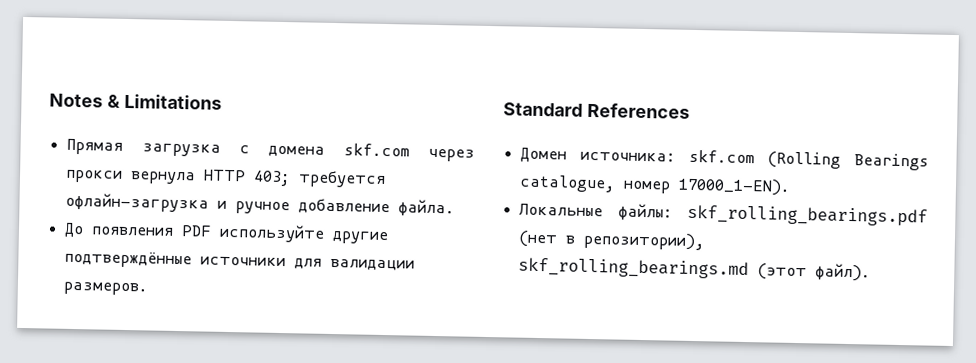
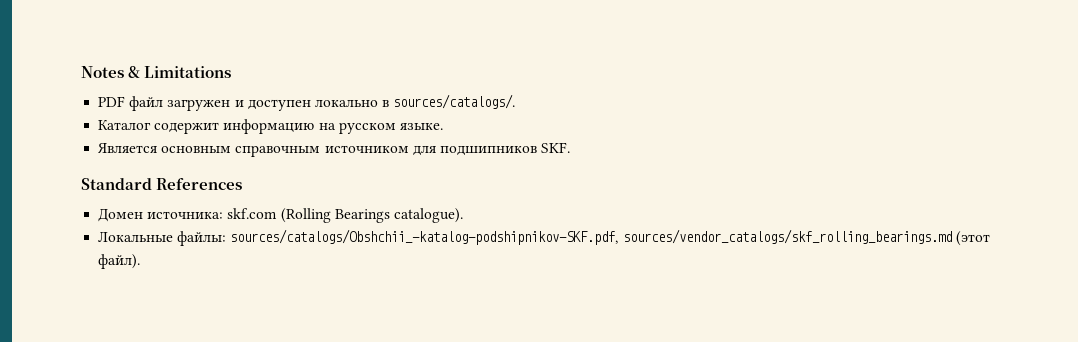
- Прямая загрузка с домена skf.com через прокси вернула HTTP 403; требуется офлайн-загрузка и ручное добавление файла.
- До появления PDF используйте другие подтверждённые источники для валидации размеров.
+ PDF файл загружен и доступен локально в sources/catalogs/.
+ Каталог содержит информацию на русском языке.
+ Является основным справочным источником для подшипников SKF.
- Домен источника: skf.com (Rolling Bearings catalogue, номер 17000_1-EN).
+ Домен источника: skf.com (Rolling Bearings catalogue).
- Локальные файлы: skf_rolling_bearings.pdf (нет в репозитории), skf_rolling_bearings.md (этот файл).
+ Локальные файлы: sources/catalogs/Obshchii_-katalog-podshipnikov-SKF.pdf, sources/vendor_catalogs/skf_rolling_bearings.md (этот файл).

